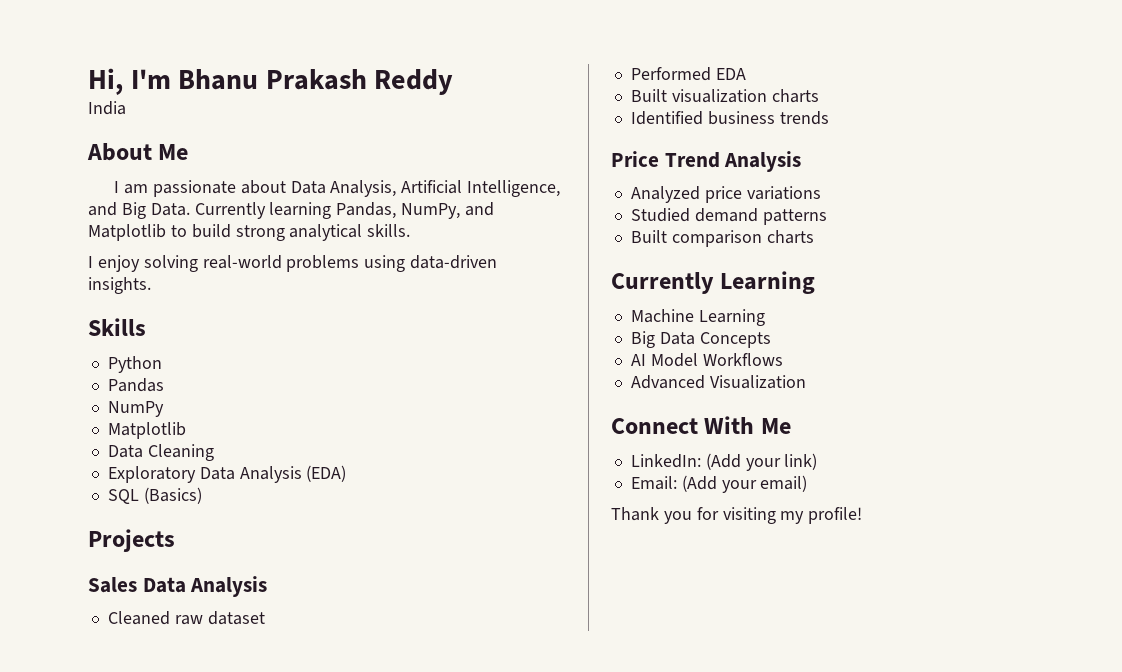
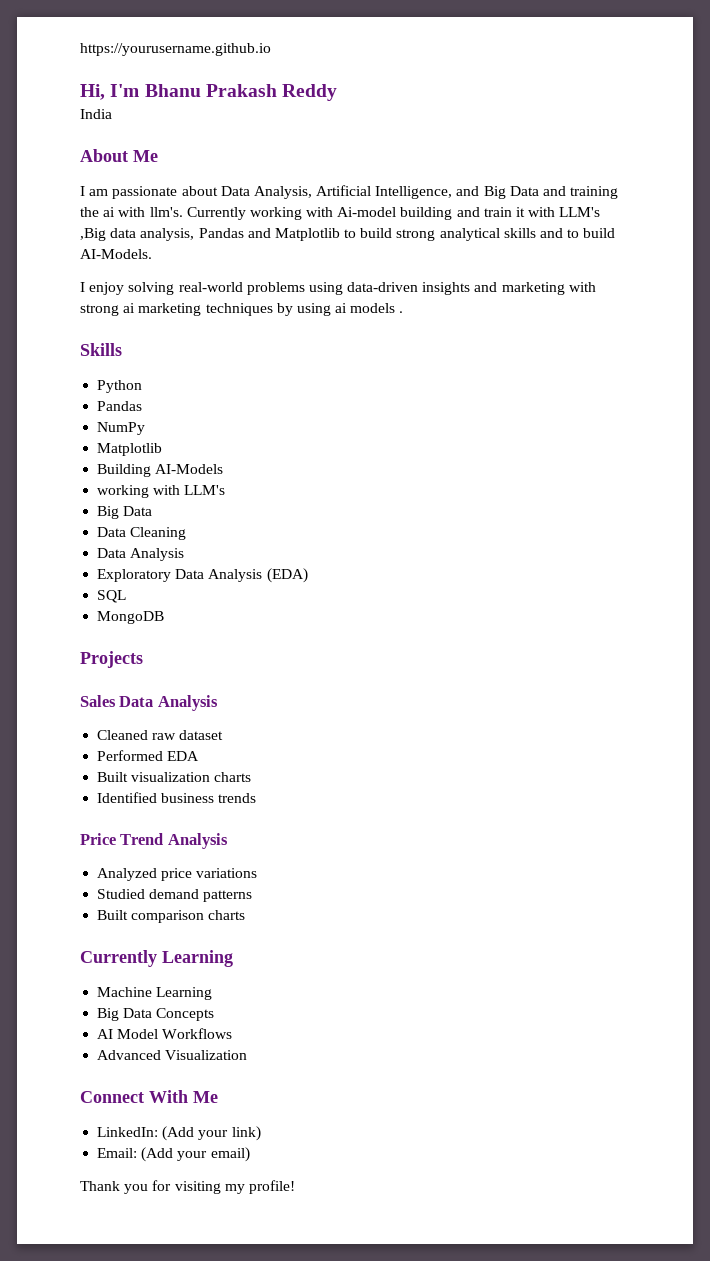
+ https://yourusername.github.io
- I am passionate about Data Analysis, Artificial Intelligence, and Big Data. Currently learning Pandas, NumPy, and Matplotlib to build strong analytical skills.
+ I am passionate about Data Analysis, Artificial Intelligence, and Big Data and training the ai with llm's. Currently working with Ai-model building and train it with LLM's ,Big data analysis, Pandas and Matplotlib to build strong analytical skills and to build AI-Models.
- I enjoy solving real-world problems using data-driven insights.
+ I enjoy solving real-world problems using data-driven insights and marketing with strong ai marketing techniques by using ai models .
+ Building AI-Models
+ working with LLM's
+ Big Data
  Data Cleaning
+ Data Analysis
- SQL (Basics)
+ SQL
+ MongoDB

